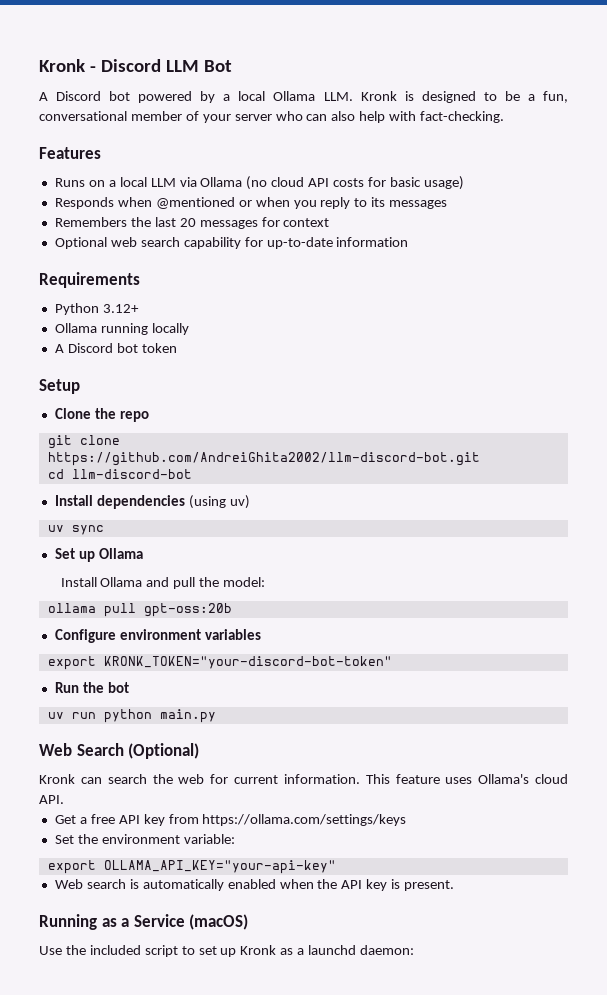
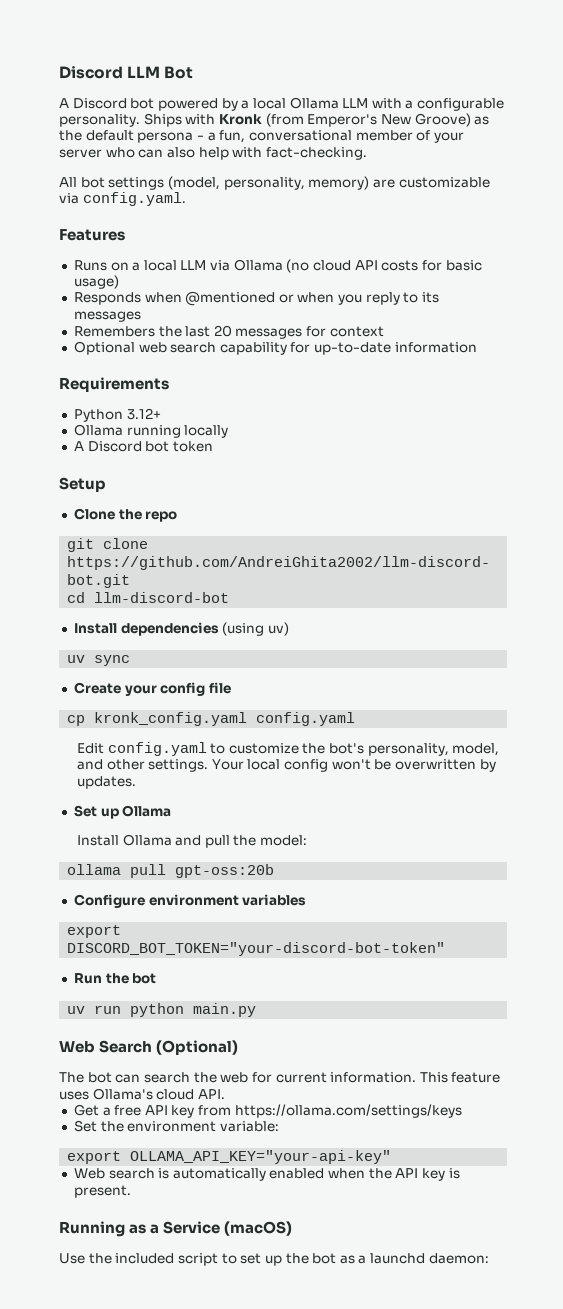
- Kronk - Discord LLM Bot
+ Discord LLM Bot
- A Discord bot powered by a local Ollama LLM. Kronk is designed to be a fun, conversational member of your server who can also help with fact-checking.
+ A Discord bot powered by a local Ollama LLM with a configurable personality. Ships with Kronk (from Emperor's New Groove) as the default persona - a fun, conversational member of your server who can also help with fact-checking.
+ All bot settings (model, personality, memory) are customizable via config.yaml.
+ Create your config file
+ cp kronk_config.yaml config.yaml
+ Edit config.yaml to customize the bot's personality, model, and other settings. Your local config won't be overwritten by updates.
- export KRONK_TOKEN="your-discord-bot-token"
+ export DISCORD_BOT_TOKEN="your-discord-bot-token"
- Kronk can search the web for current information.
+ The bot can search the web for current information.
- Use the included script to set up Kronk as a launchd daemon:
+ Use the included script to set up the bot as a launchd daemon:

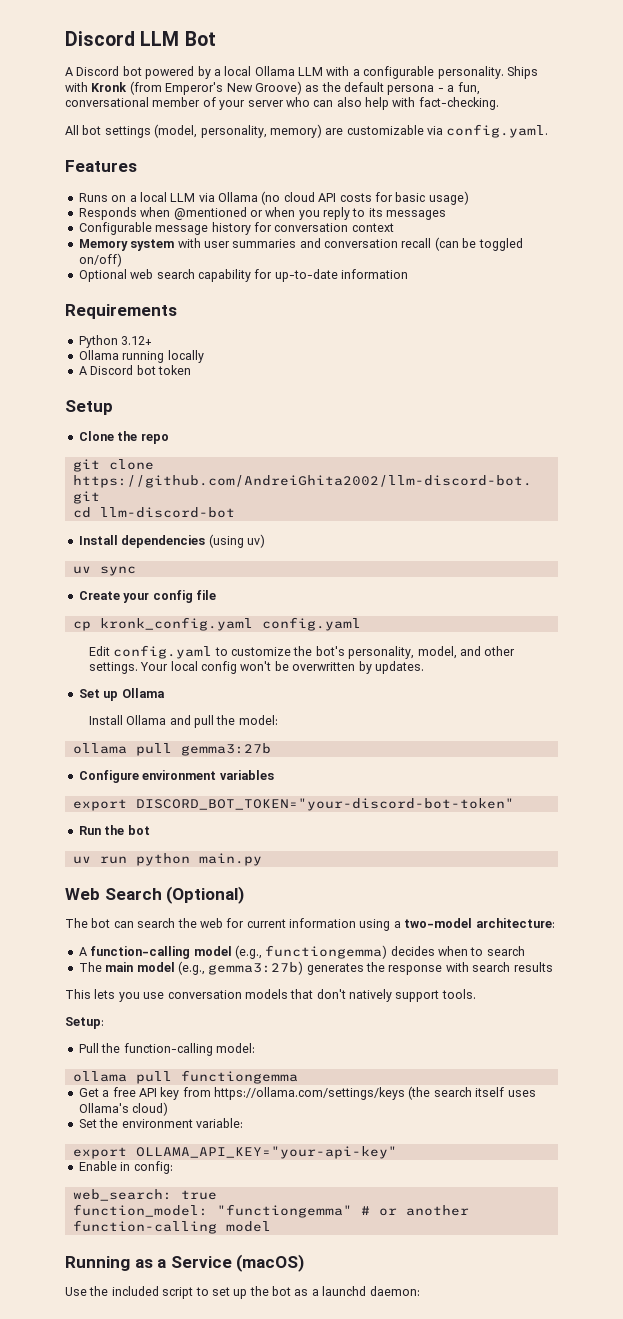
- Remembers the last 20 messages for context
+ Configurable message history for conversation context
+ Memory system with user summaries and conversation recall (can be toggled on/off)
- ollama pull gpt-oss:20b
+ ollama pull gemma3:27b
- The bot can search the web for current information. This feature uses Ollama's cloud API.
+ The bot can search the web for current information using a two-model architecture:
+ A function-calling model (e.g., functiongemma) decides when to search
+ The main model (e.g., gemma3:27b) generates the response with search results
+ This lets you use conversation models that don't natively support tools.
+ Setup:
+ Pull the function-calling model:
+ ollama pull functiongemma
- Get a free API key from https://ollama.com/settings/keys
+ Get a free API key from https://ollama.com/settings/keys (the search itself uses Ollama's cloud)
- Web search is automatically enabled when the API key is present.
+ Enable in config:
+ web_search: true
+ function_model: "functiongemma" # or another function-calling model

